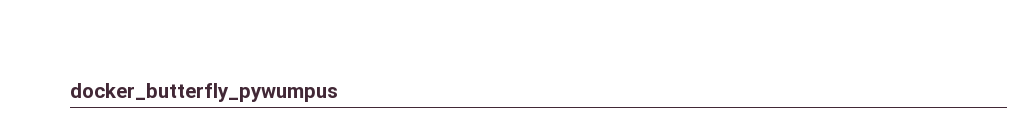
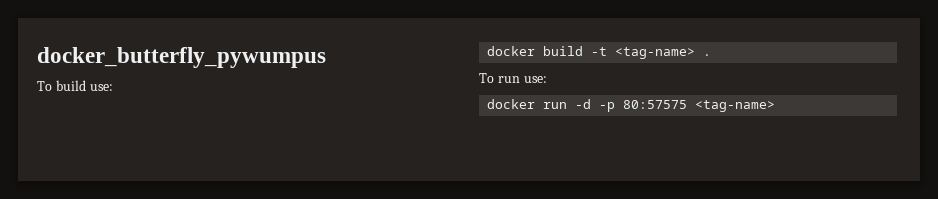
+ To build use:
+ docker build -t <tag-name> .
+ To run use:
+ docker run -d -p 80:57575 <tag-name>

